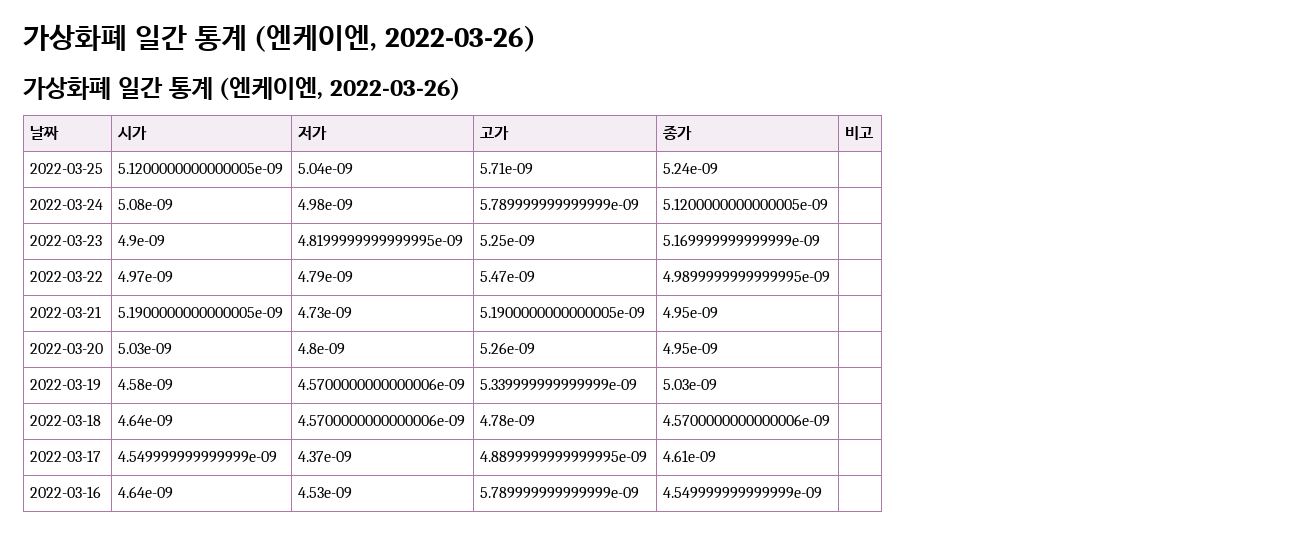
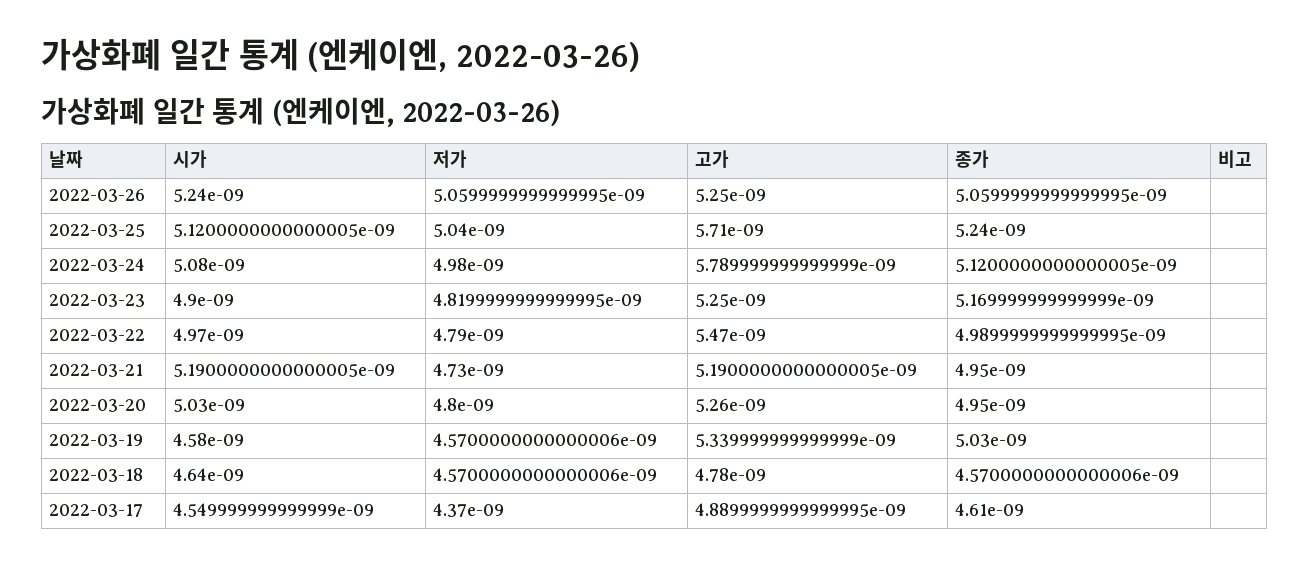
+ 2022-03-26 | 5.24e-09 | 5.0599999999999995e-09 | 5.25e-09 | 5.0599999999999995e-09 |
- 2022-03-16 | 4.64e-09 | 4.53e-09 | 5.789999999999999e-09 | 4.549999999999999e-09 |

